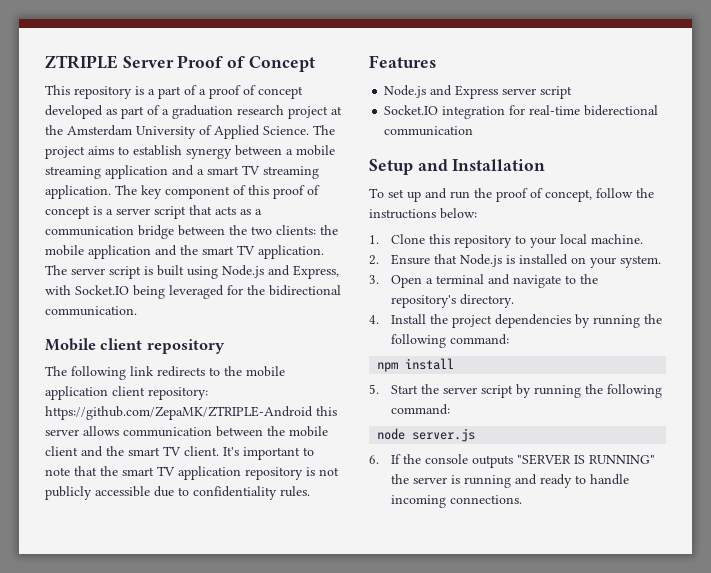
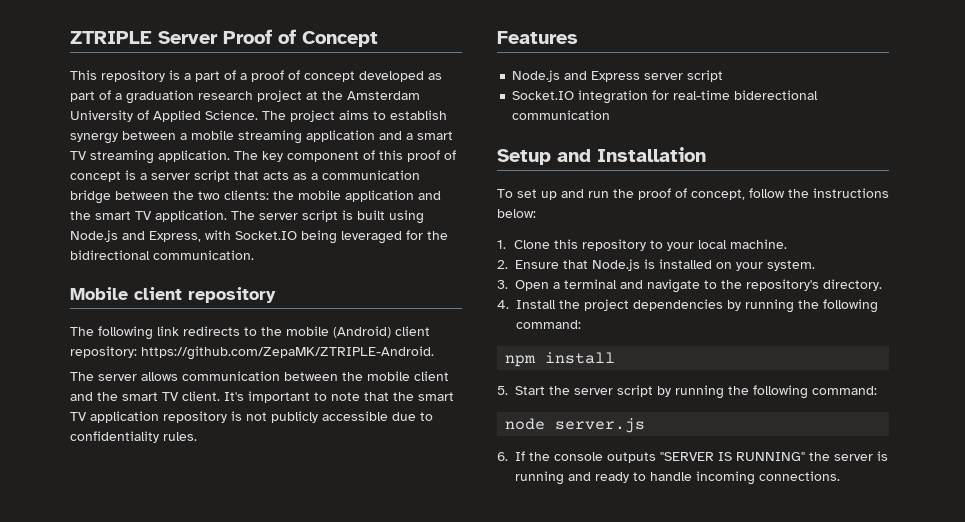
- The following link redirects to the mobile application client repository: https://github.com/ZepaMK/ZTRIPLE-Android this server allows communication between the mobile client and the smart TV client.
+ The following link redirects to the mobile (Android) client repository: https://github.com/ZepaMK/ZTRIPLE-Android.
+ The server allows communication between the mobile client and the smart TV client.

